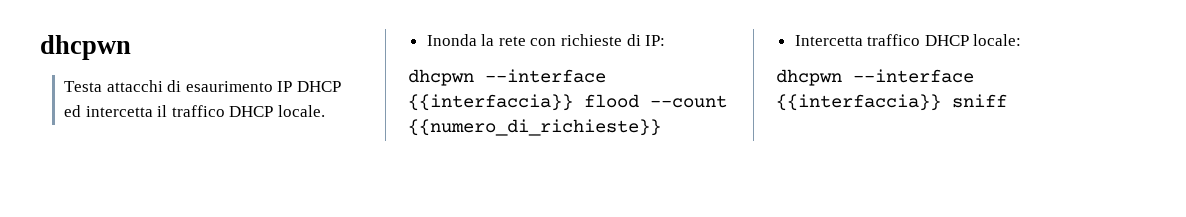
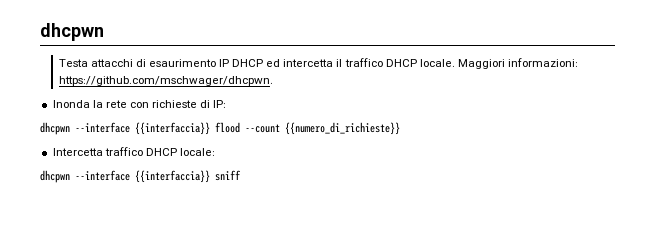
+ Maggiori informazioni: https://github.com/mschwager/dhcpwn.

